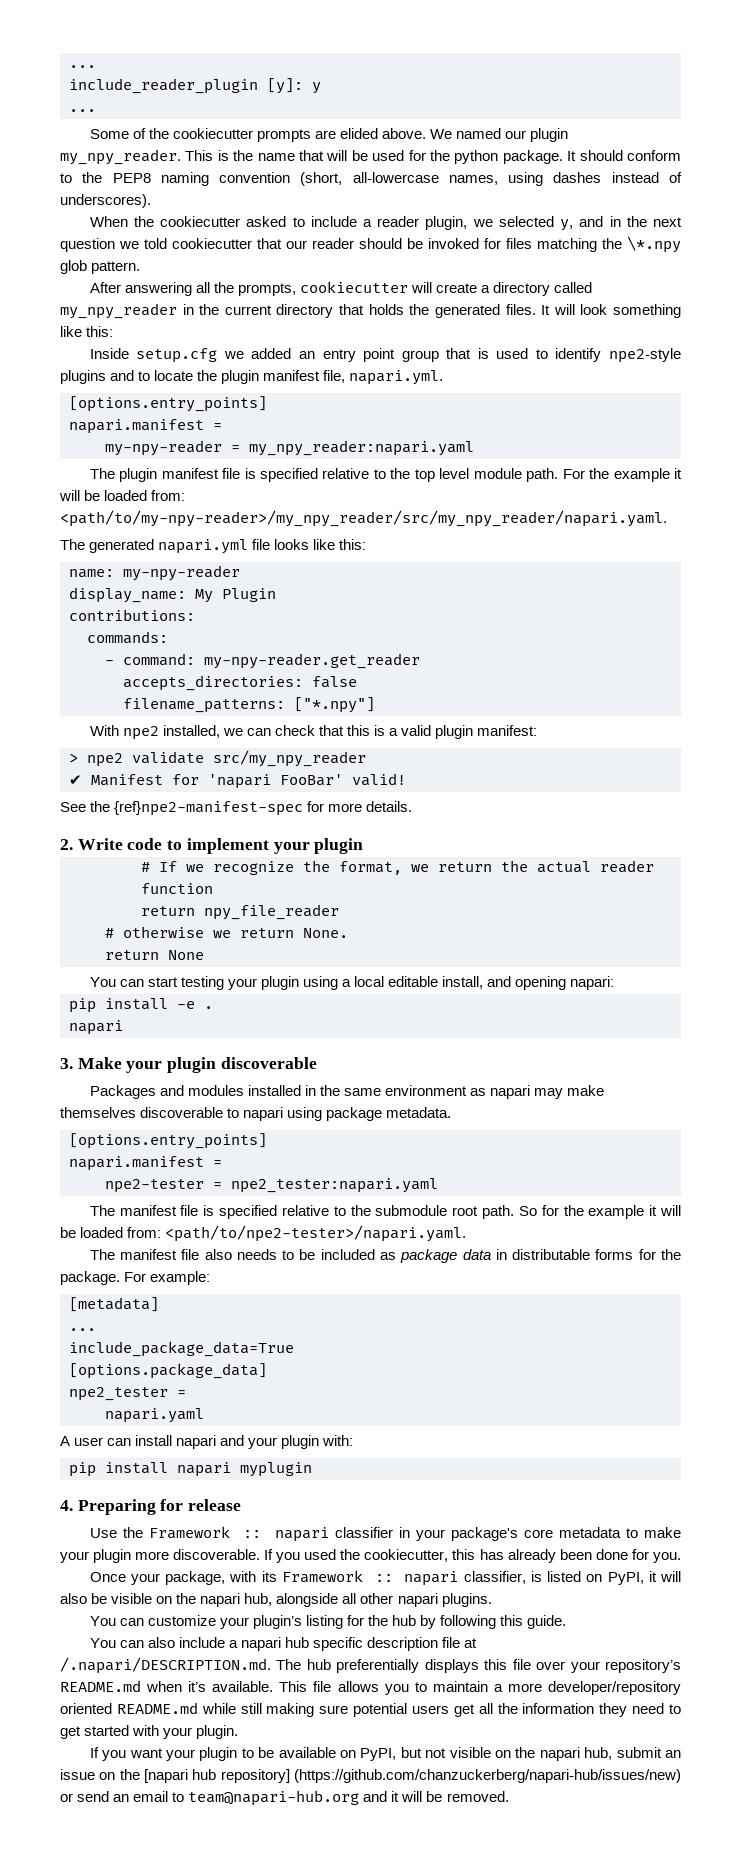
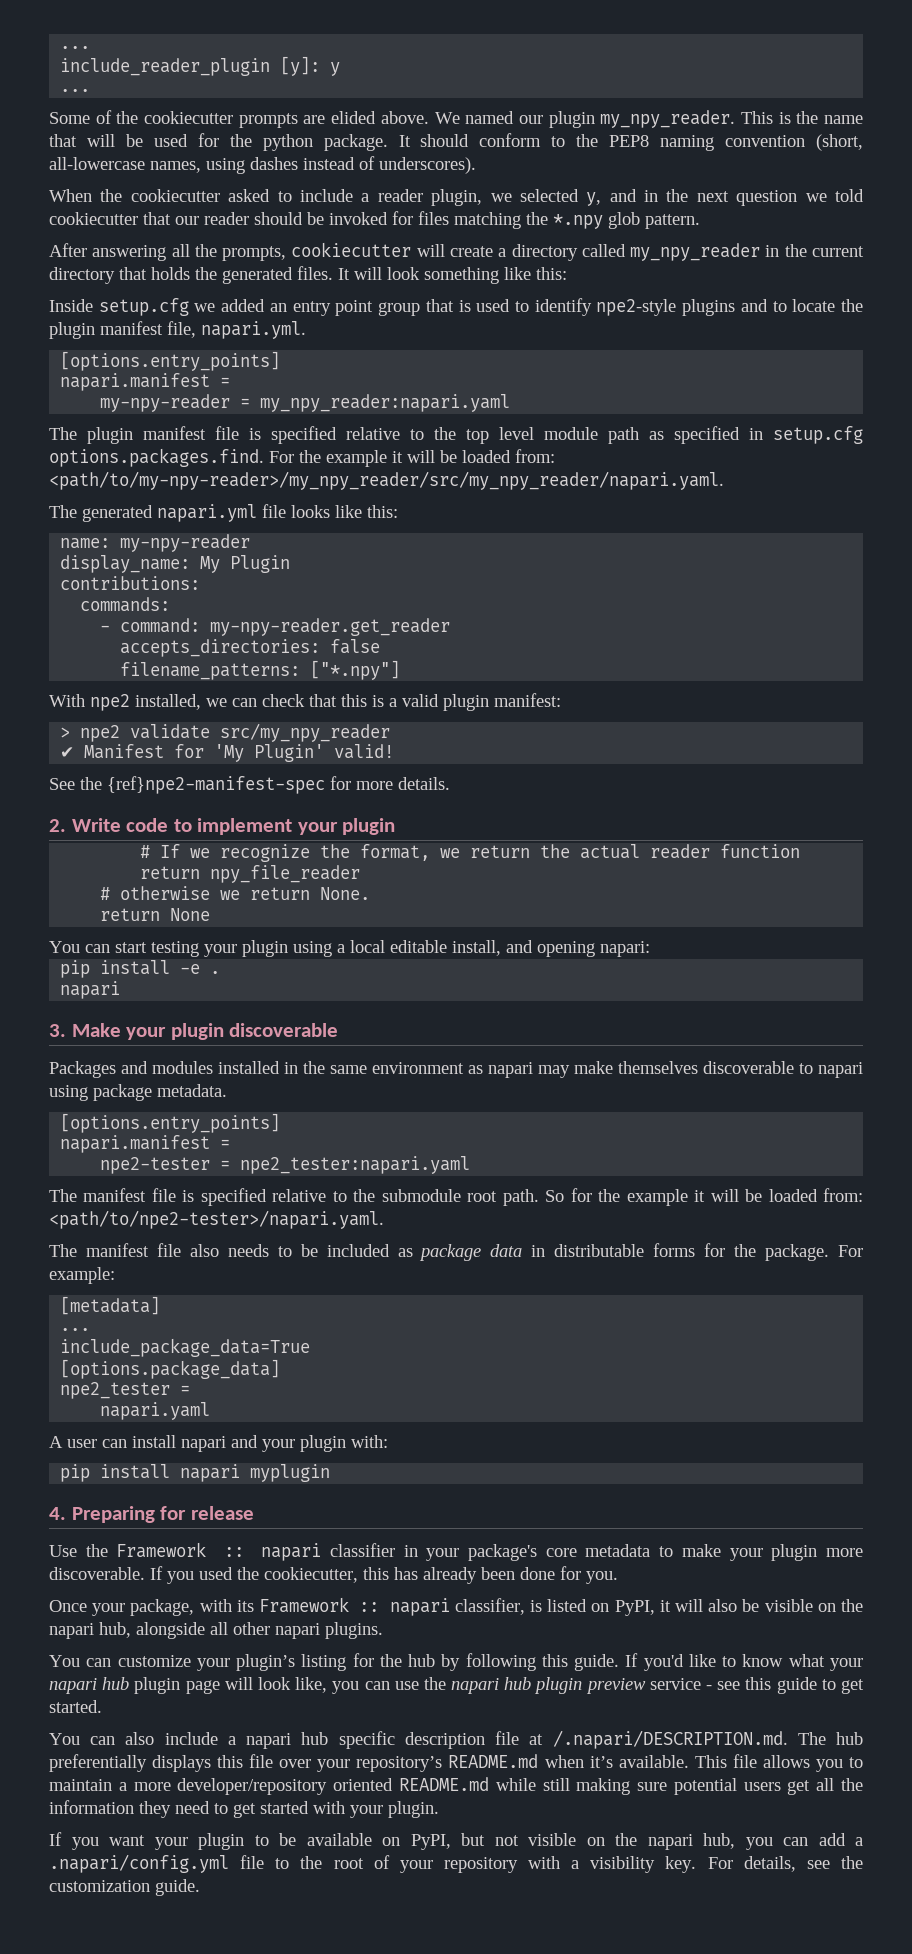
- When the cookiecutter asked to include a reader plugin, we selected y, and in the next question we told cookiecutter that our reader should be invoked for files matching the \*.npy glob pattern.
+ When the cookiecutter asked to include a reader plugin, we selected y, and in the next question we told cookiecutter that our reader should be invoked for files matching the *.npy glob pattern.
- The plugin manifest file is specified relative to the top level module path. For the example it will be loaded from: <path/to/my-npy-reader>/my_npy_reader/src/my_npy_reader/napari.yaml.
+ The plugin manifest file is specified relative to the top level module path as specified in setup.cfg options.packages.find. For the example it will be loaded from: <path/to/my-npy-reader>/my_npy_reader/src/my_npy_reader/napari.yaml.
- ✔ Manifest for 'napari FooBar' valid!
+ ✔ Manifest for 'My Plugin' valid!
+ If you'd like to know what your napari hub plugin page will look like, you can use the napari hub plugin preview service - see this guide to get started.
- If you want your plugin to be available on PyPI, but not visible on the napari hub, submit an issue on the [napari hub repository] (https://github.com/chanzuckerberg/napari-hub/issues/new) or send an email to team@napari-hub.org and it will be removed.
+ If you want your plugin to be available on PyPI, but not visible on the napari hub, you can add a .napari/config.yml file to the root of your repository with a visibility key. For details, see the customization guide.

